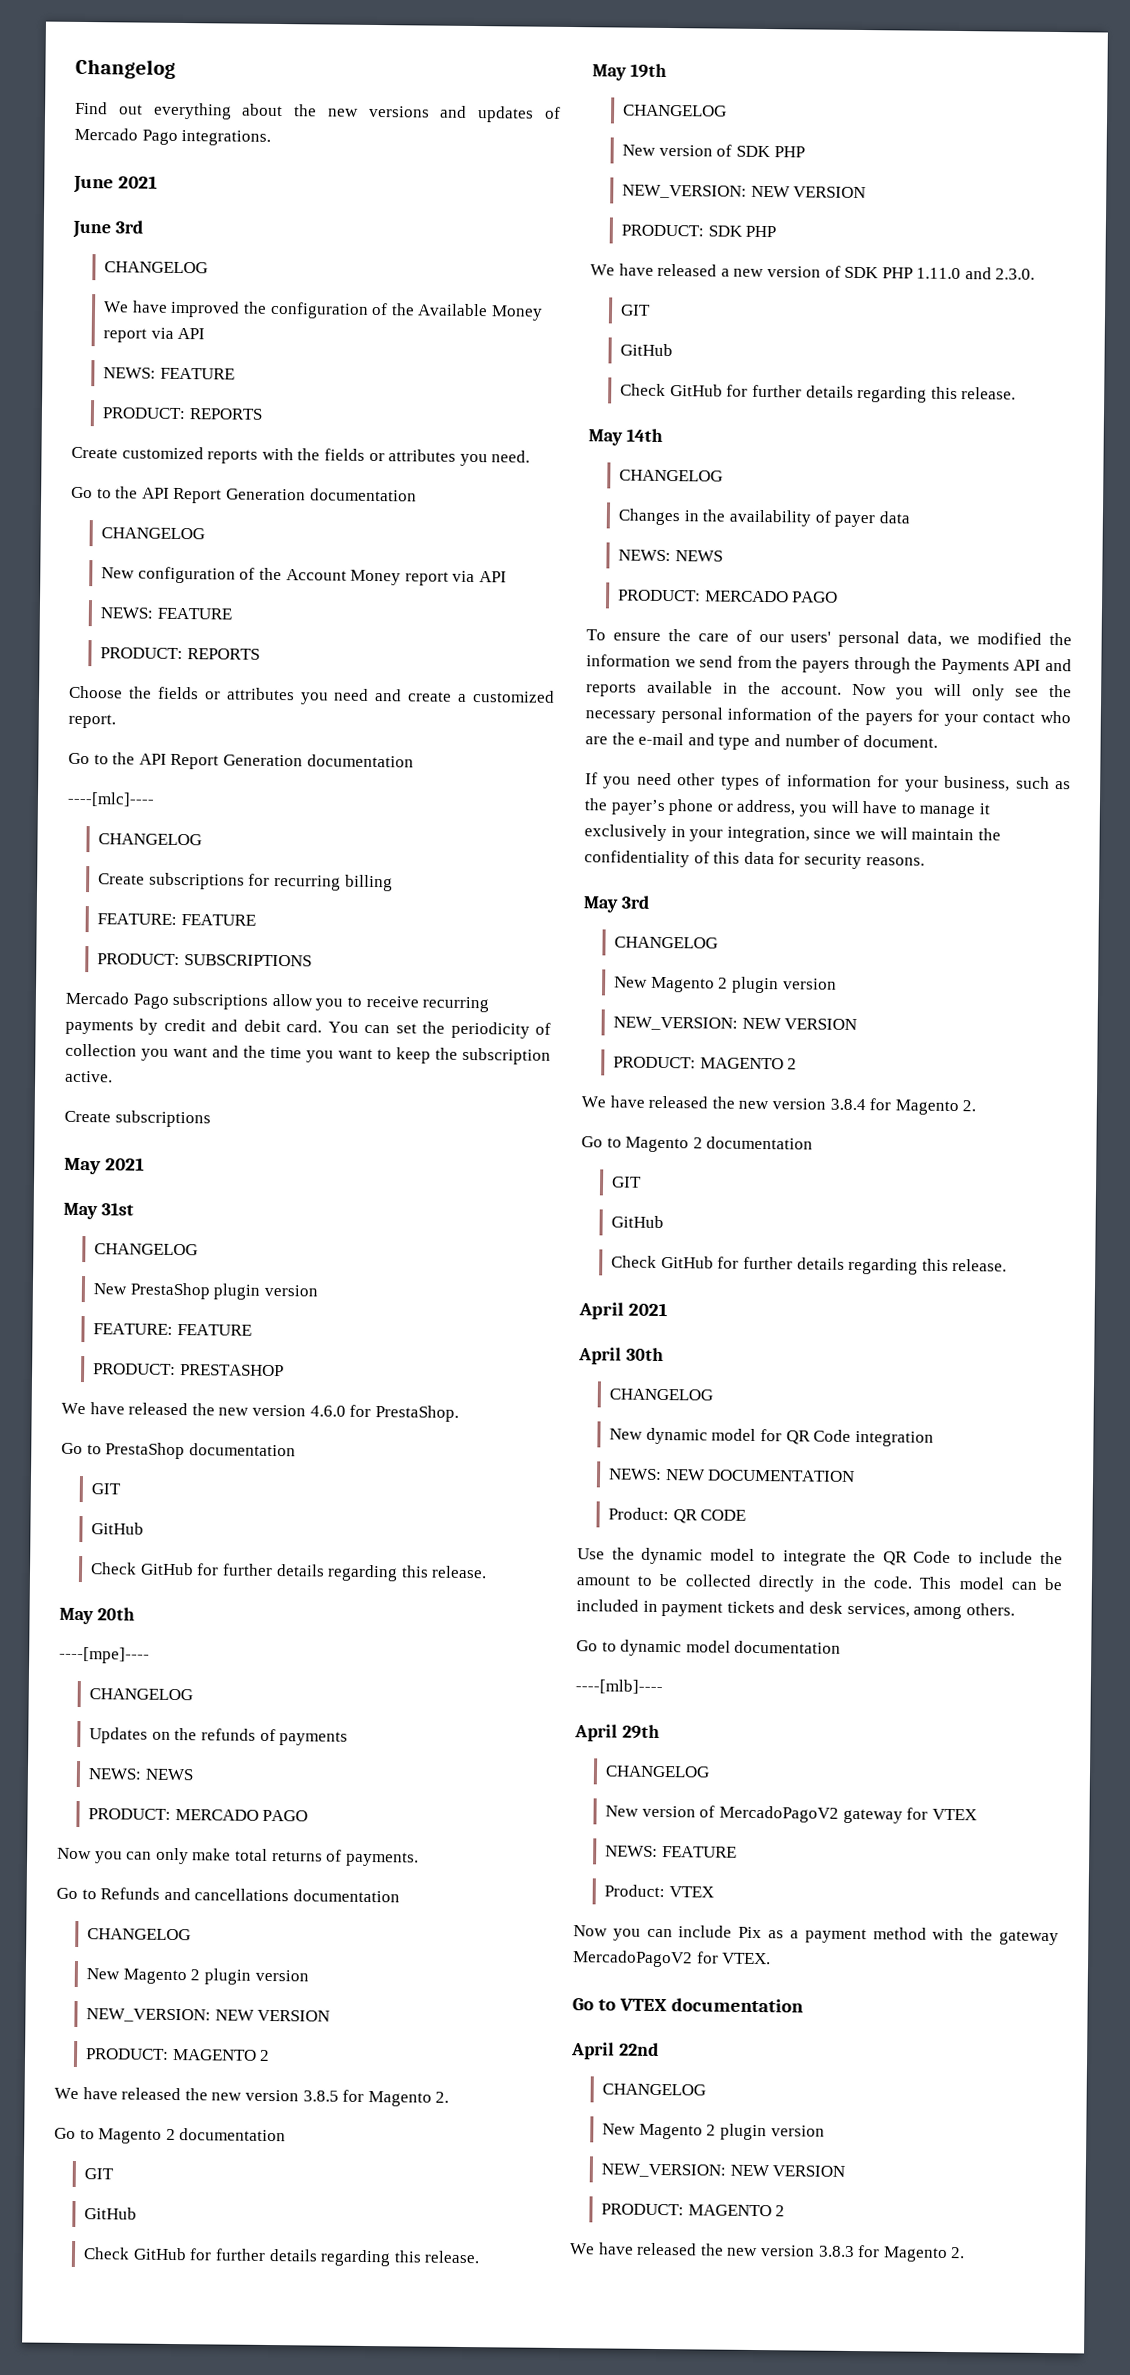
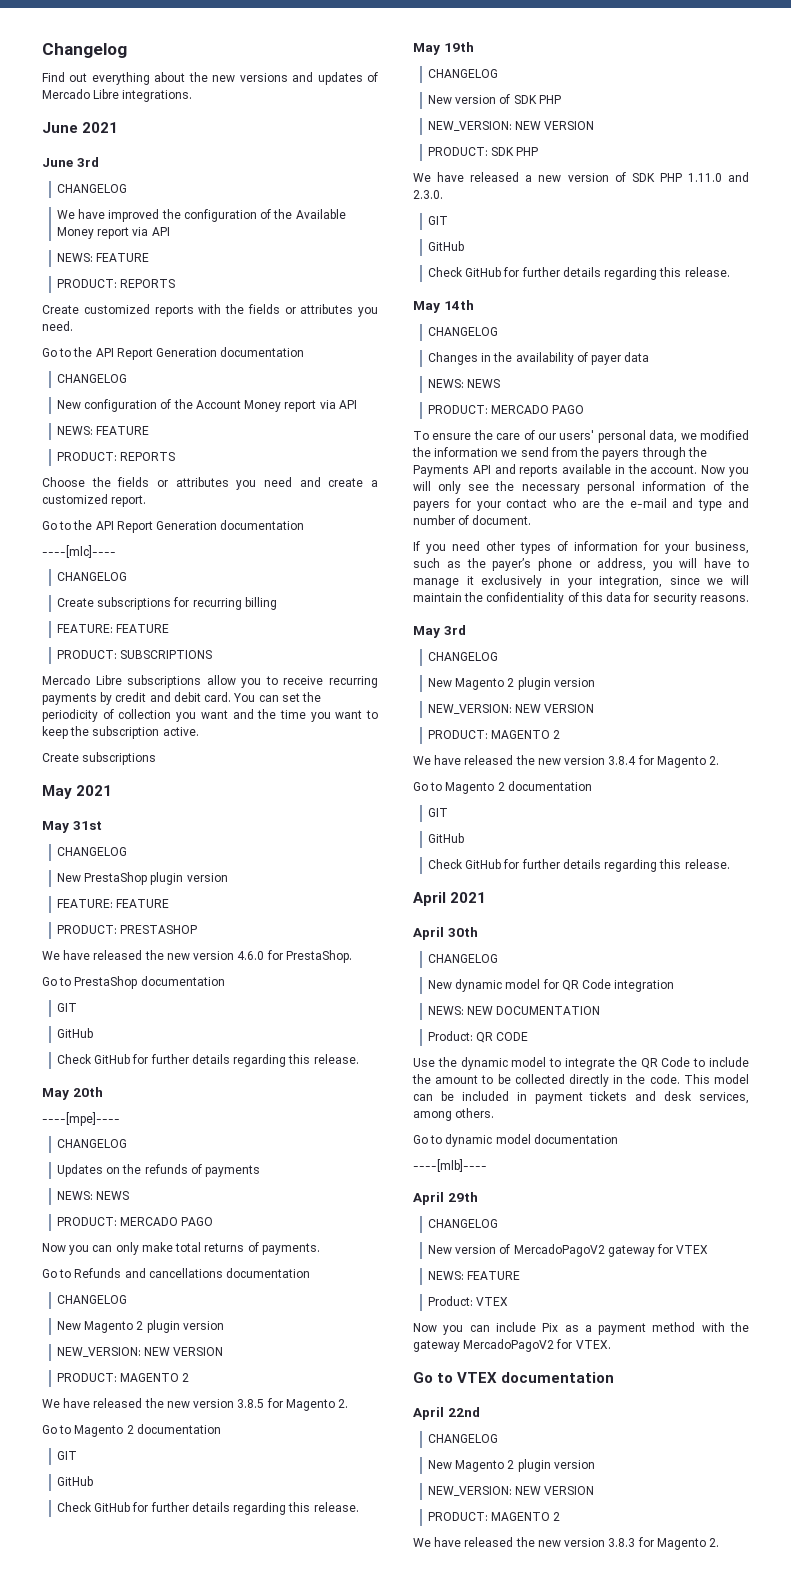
- Find out everything about the new versions and updates of Mercado Pago integrations.
+ Find out everything about the new versions and updates of Mercado Libre integrations.
- Mercado Pago subscriptions allow you to receive recurring payments by credit and debit card.
+ Mercado Libre subscriptions allow you to receive recurring payments by credit and debit card.

